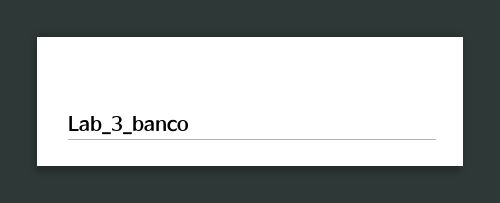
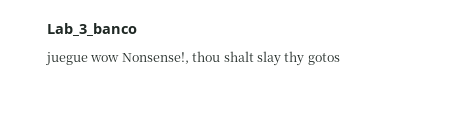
+ juegue wow Nonsense!, thou shalt slay thy gotos

